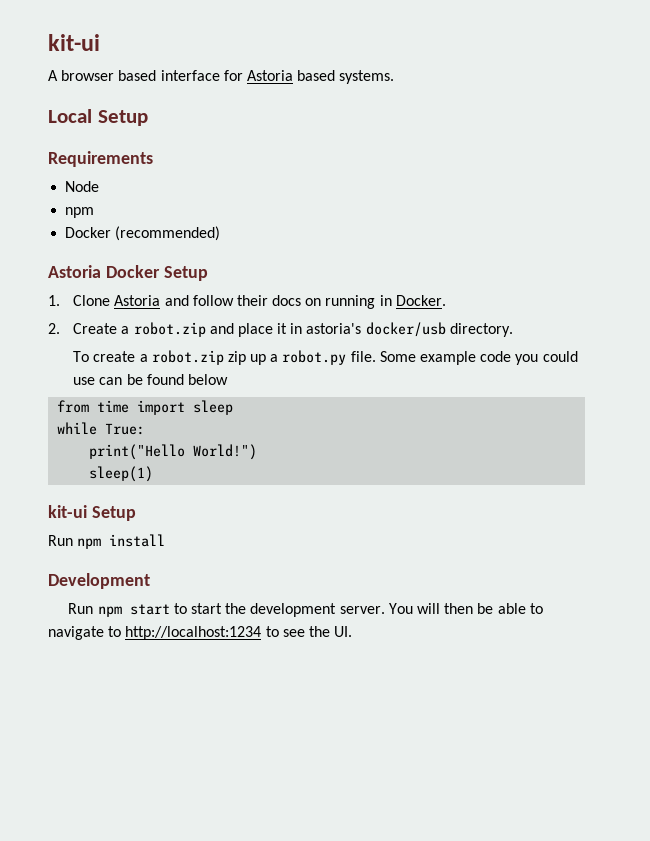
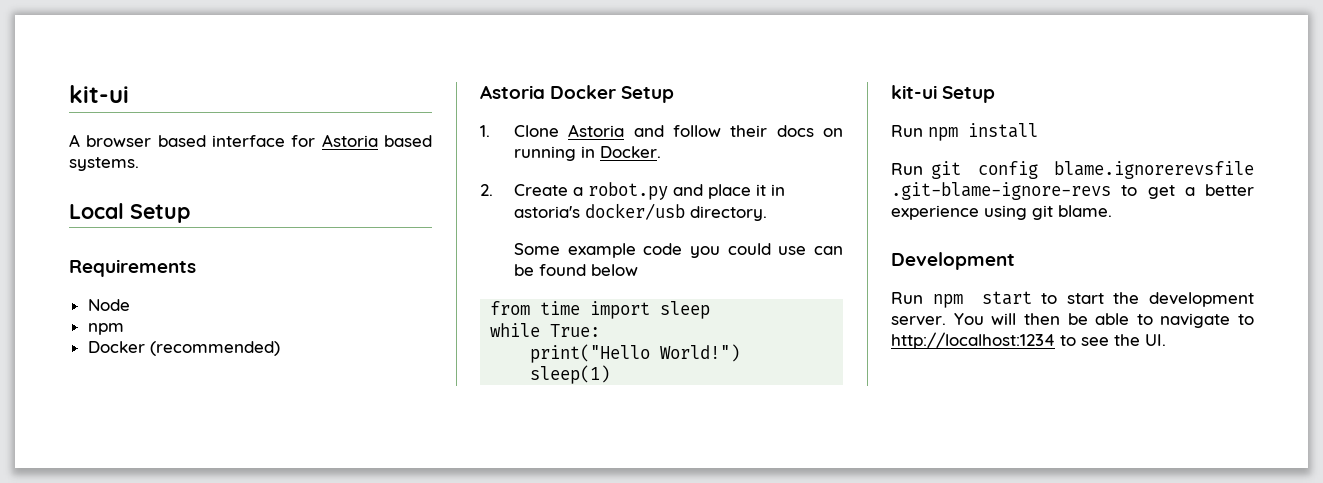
- 2. Create a robot.zip and place it in astoria's docker/usb directory.
+ 2. Create a robot.py and place it in astoria's docker/usb directory.
- To create a robot.zip zip up a robot.py file.
+ Run git config blame.ignorerevsfile .git-blame-ignore-revs to get a better experience using git blame.

